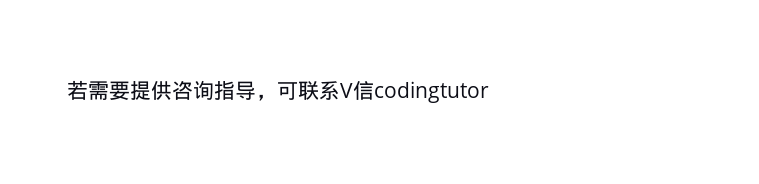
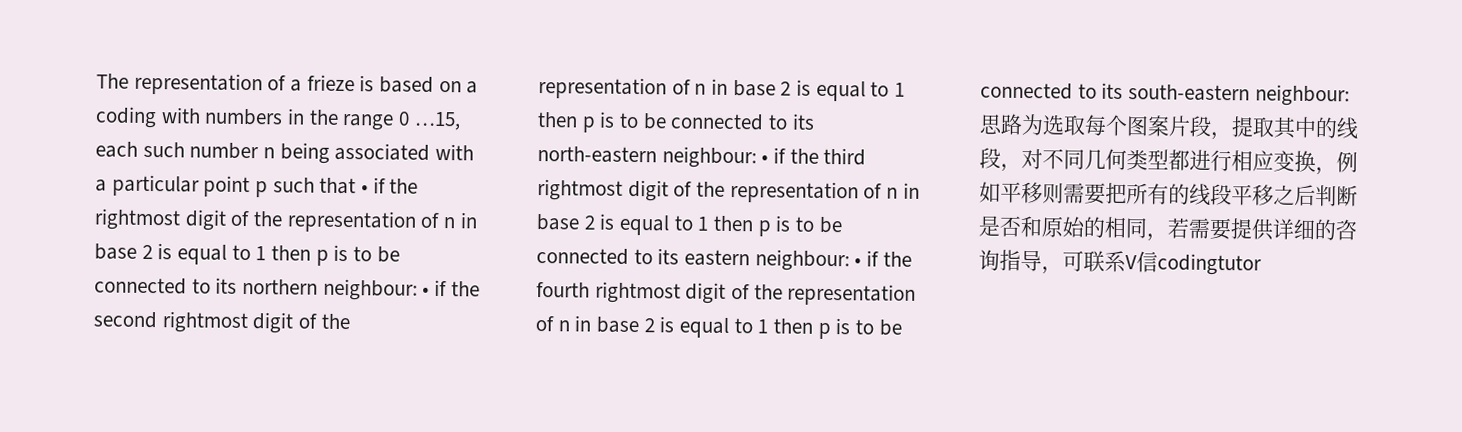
- 若需要提供咨询指导，可联系V信codingtutor
+ The representation of a frieze is based on a coding with numbers in the range 0 …15, each such number n being associated with a particular point p such that • if the rightmost digit of the representation of n in base 2 is equal to 1 then p is to be connected to its northern neighbour: • if the second rightmost digit of the representation of n in base 2 is equal to 1 then p is to be connected to its north-eastern neighbour: • if the third rightmost digit of the representation of n in base 2 is equal to 1 then p is to be connected to its eastern neighbour: • if the fourth rightmost digit of the representation of n in base 2 is equal to 1 then p is to be connected to its south-eastern neighbour:思路为选取每个图案片段，提取其中的线段，对不同几何类型都进行相应变换，例如平移则需要把所有的线段平移之后判断是否和原始的相同，若需要提供详细的咨询指导，可联系V信codingtutor

